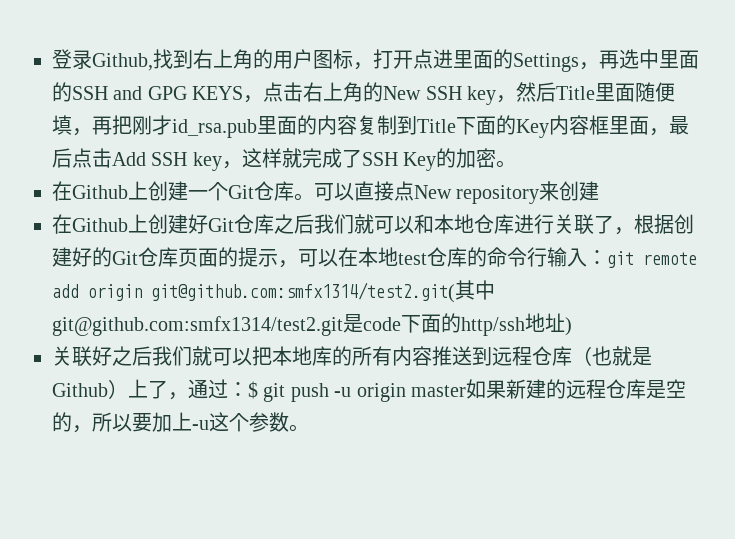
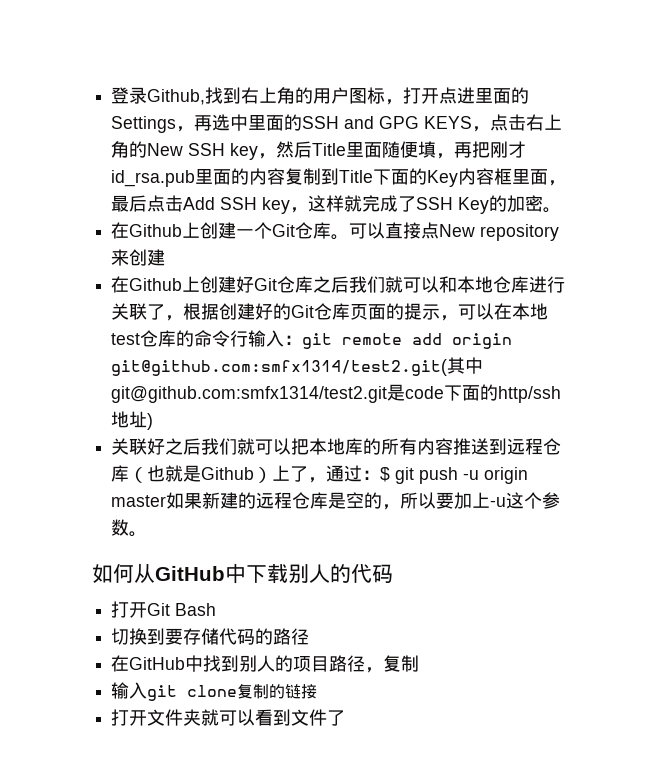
+ 如何从GitHub中下载别人的代码
+ 打开Git Bash
+ 切换到要存储代码的路径
+ 在GitHub中找到别人的项目路径，复制
+ 输入git clone复制的链接
+ 打开文件夹就可以看到文件了

